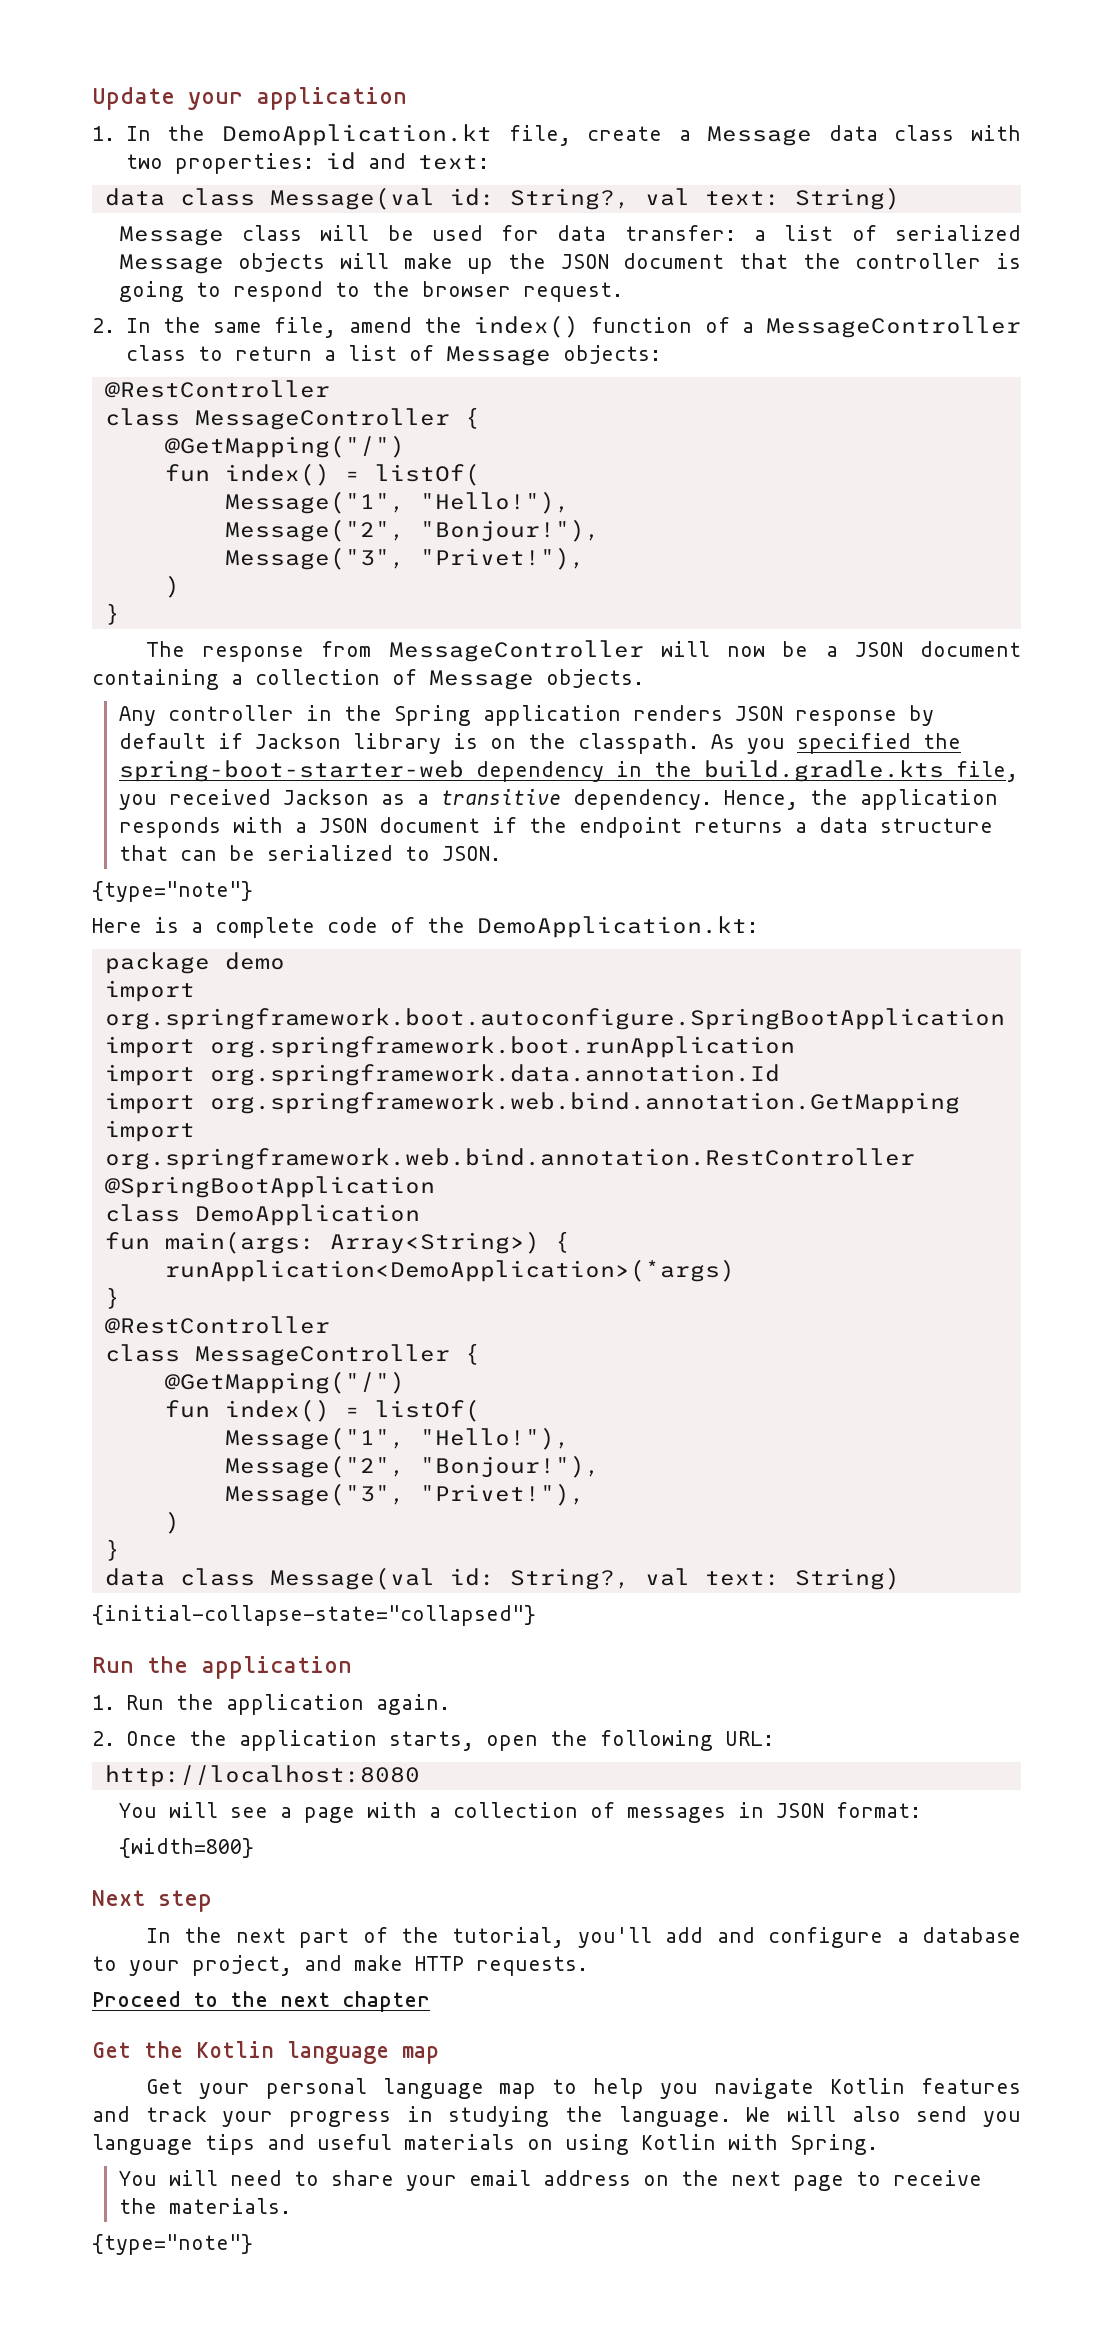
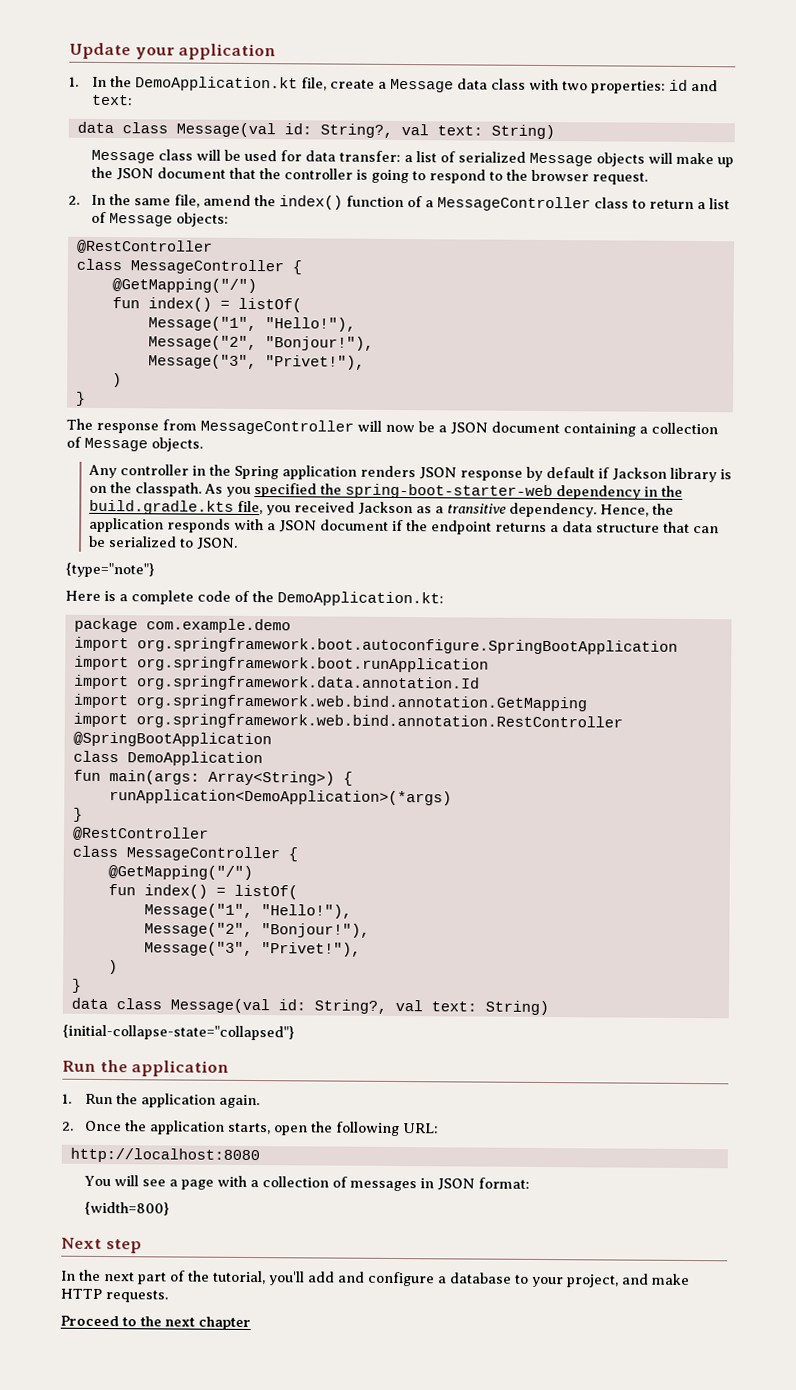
- package demo
+ package com.example.demo
- Get the Kotlin language map
- Get your personal language map to help you navigate Kotlin features and track your progress in studying the language. We will also send you language tips and useful materials on using Kotlin with Spring.
- You will need to share your email address on the next page to receive the materials.
- {type="note"}

